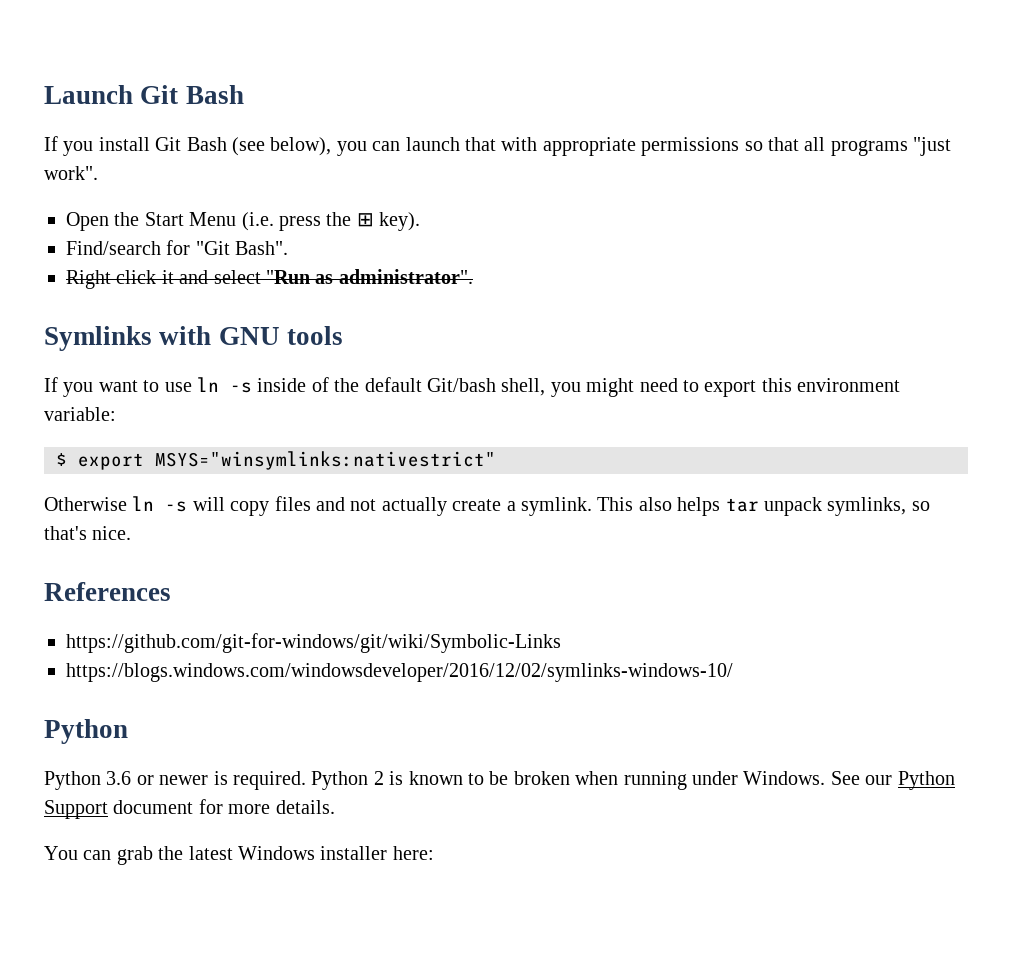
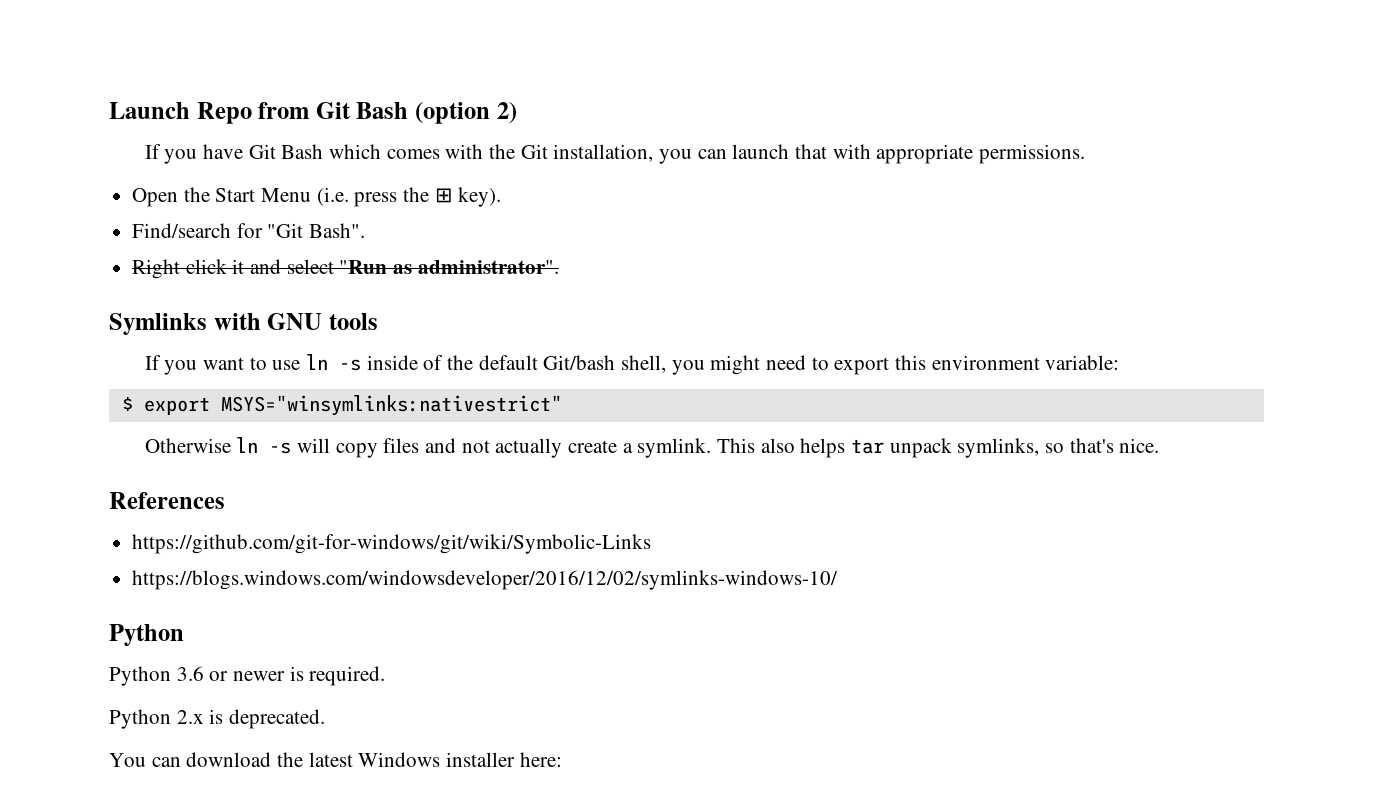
- Launch Git Bash
- If you install Git Bash (see below), you can launch that with appropriate permissions so that all programs "just work".
+ Launch Repo from Git Bash (option 2)
+ If you have Git Bash which comes with the Git installation, you can launch that with appropriate permissions.
- Python 3.6 or newer is required. Python 2 is known to be broken when running under Windows. See our Python Support document for more details.
+ Python 3.6 or newer is required.
+ Python 2.x is deprecated.
- You can grab the latest Windows installer here:
+ You can download the latest Windows installer here:

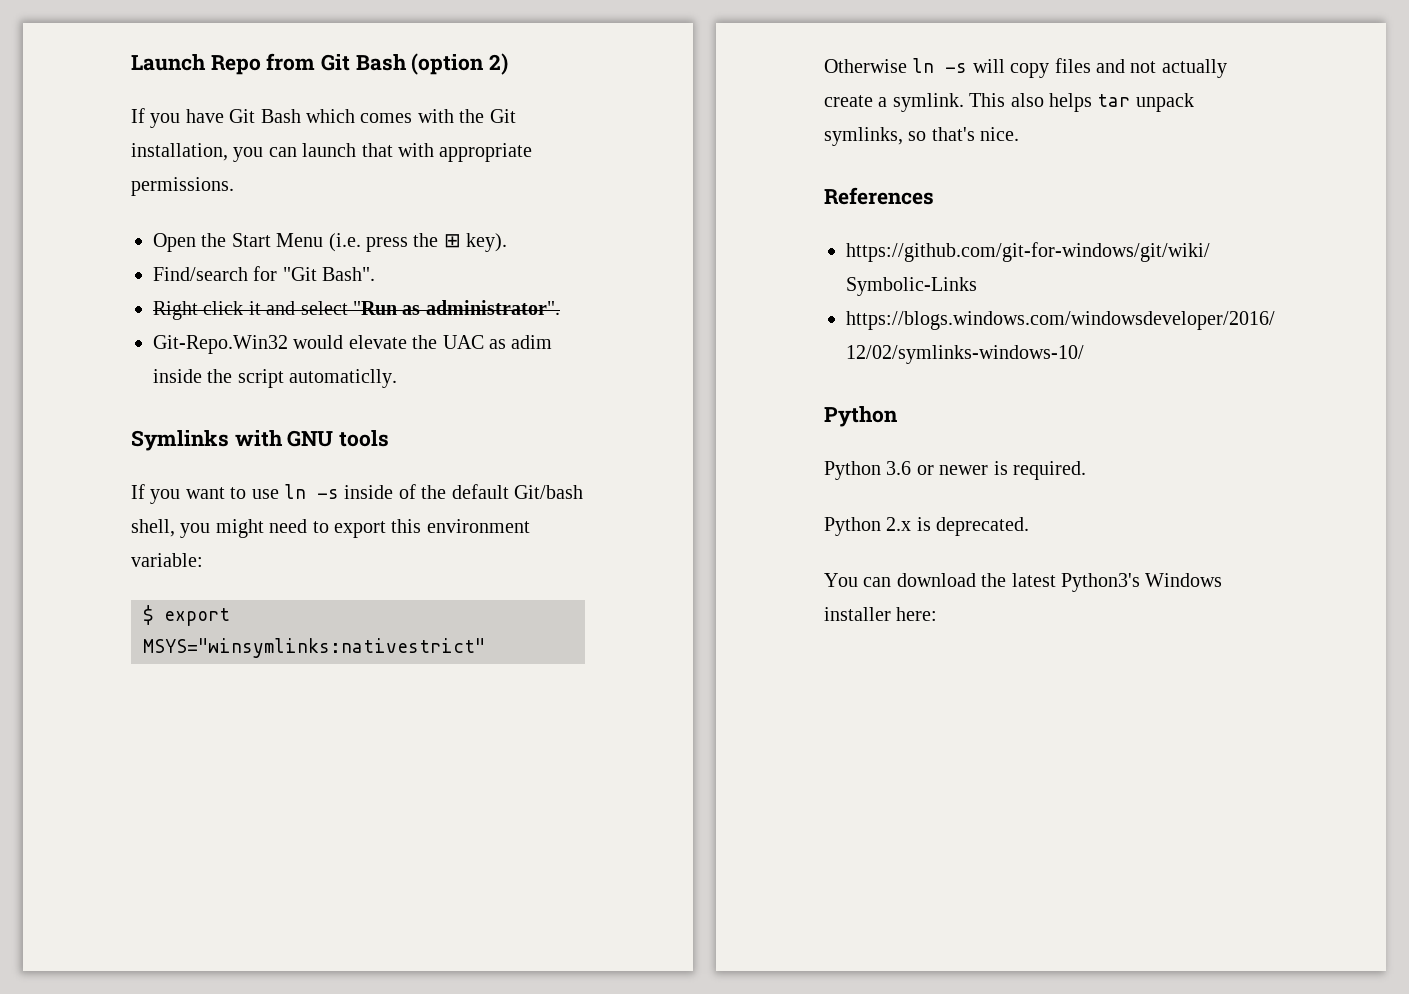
+ Git-Repo.Win32 would elevate the UAC as adim inside the script automaticlly.
- You can download the latest Windows installer here:
+ You can download the latest Python3's Windows installer here:

